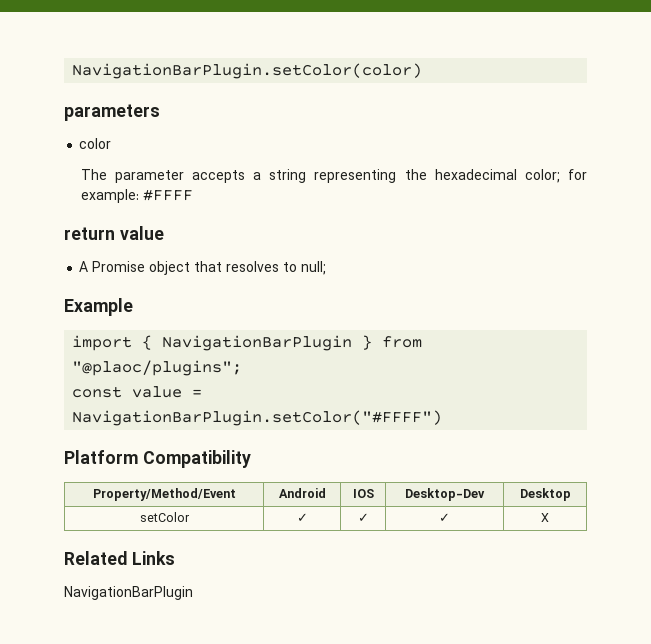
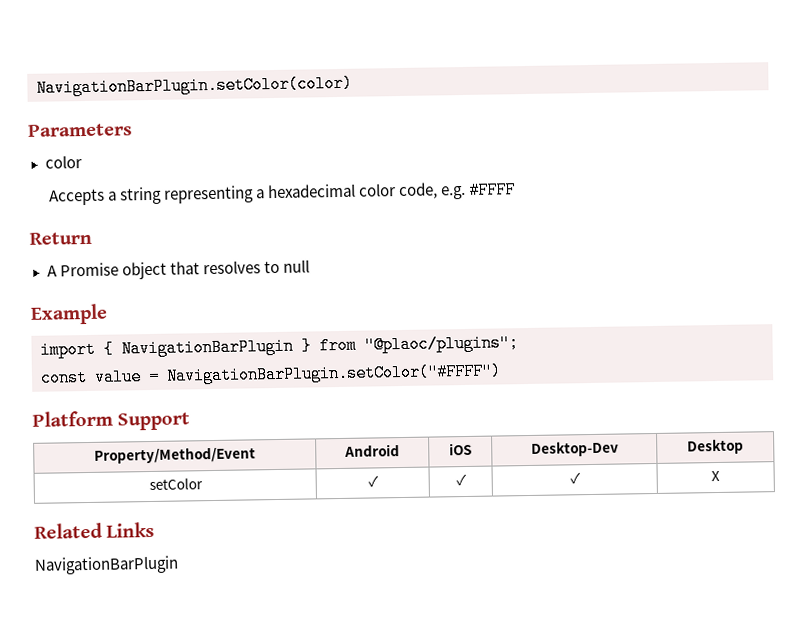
- parameters
+ Parameters
- The parameter accepts a string representing the hexadecimal color; for example: #FFFF
+ Accepts a string representing a hexadecimal color code, e.g. #FFFF
- return value
+ Return
- A Promise object that resolves to null;
+ A Promise object that resolves to null
- Platform Compatibility
+ Platform Support
- Property/Method/Event | Android | IOS | Desktop-Dev | Desktop
+ Property/Method/Event | Android | iOS | Desktop-Dev | Desktop

